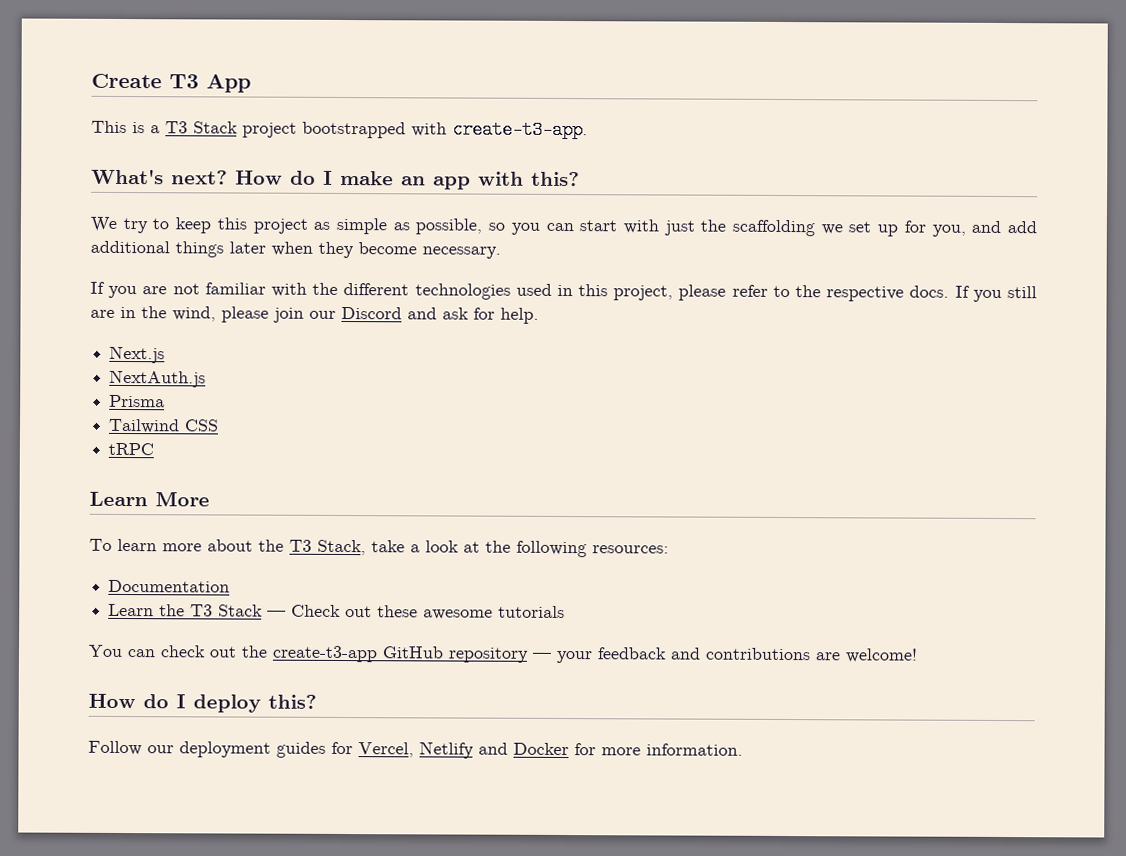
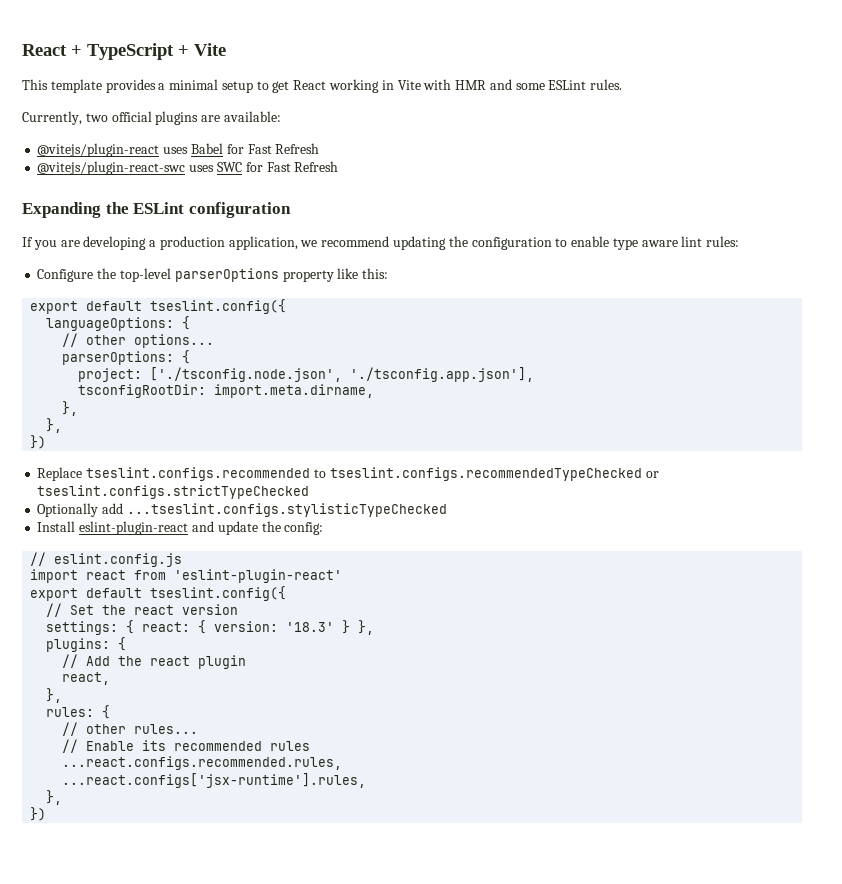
- Create T3 App
- This is a T3 Stack project bootstrapped with create-t3-app.
- What's next? How do I make an app with this?
- We try to keep this project as simple as possible, so you can start with just the scaffolding we set up for you, and add additional things later when they become necessary.
- If you are not familiar with the different technologies used in this project, please refer to the respective docs. If you still are in the wind, please join our Discord and ask for help.
- Next.js
- NextAuth.js
- Prisma
- Tailwind CSS
- tRPC
- Learn More
- To learn more about the T3 Stack, take a look at the following resources:
- Documentation
- Learn the T3 Stack — Check out these awesome tutorials
- You can check out the create-t3-app GitHub repository — your feedback and contributions are welcome!
- How do I deploy this?
- Follow our deployment guides for Vercel, Netlify and Docker for more information.
+ React + TypeScript + Vite
+ This template provides a minimal setup to get React working in Vite with HMR and some ESLint rules.
+ Currently, two official plugins are available:
+ @vitejs/plugin-react uses Babel for Fast Refresh
+ @vitejs/plugin-react-swc uses SWC for Fast Refresh
+ Expanding the ESLint configuration
+ If you are developing a production application, we recommend updating the configuration to enable type aware lint rules:
+ Configure the top-level parserOptions property like this:
+ export default tseslint.config({
+ languageOptions: {
+ // other options...
+ parserOptions: {
+ project: ['./tsconfig.node.json', './tsconfig.app.json'],
+ tsconfigRootDir: import.meta.dirname,
+ },
+ },
+ })
+ Replace tseslint.configs.recommended to tseslint.configs.recommendedTypeChecked or tseslint.configs.strictTypeChecked
+ Optionally add ...tseslint.configs.stylisticTypeChecked
+ Install eslint-plugin-react and update the config:
+ // eslint.config.js
+ import react from 'eslint-plugin-react'
+ export default tseslint.config({
+ // Set the react version
+ settings: { react: { version: '18.3' } },
+ plugins: {
+ // Add the react plugin
+ react,
+ },
+ rules: {
+ // other rules...
+ // Enable its recommended rules
+ ...react.configs.recommended.rules,
+ ...react.configs['jsx-runtime'].rules,
+ },
+ })

